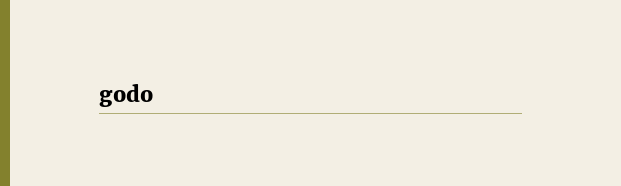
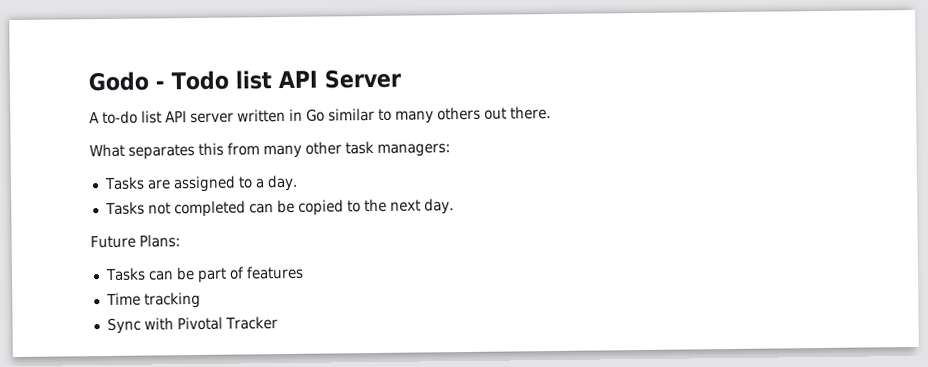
- godo
+ Godo - Todo list API Server
+ A to-do list API server written in Go similar to many others out there.
+ What separates this from many other task managers:
+ Tasks are assigned to a day.
+ Tasks not completed can be copied to the next day.
+ Future Plans:
+ Tasks can be part of features
+ Time tracking
+ Sync with Pivotal Tracker

